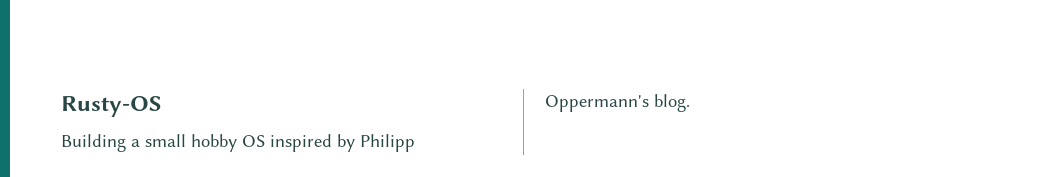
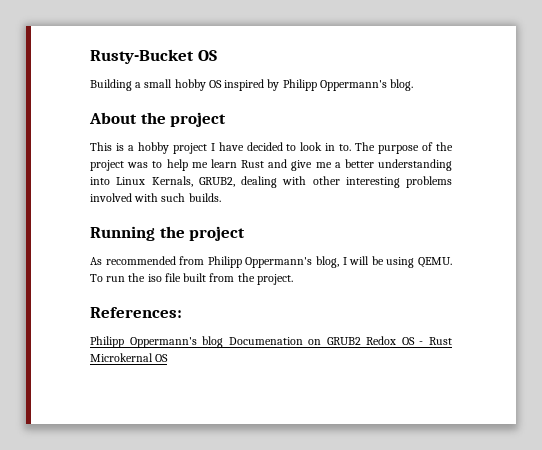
- Rusty-OS
+ Rusty-Bucket OS
+ About the project
+ This is a hobby project I have decided to look in to. The purpose of the project was to help me learn Rust and give me a better understanding into Linux Kernals, GRUB2, dealing with other interesting problems involved with such builds.
+ Running the project
+ As recommended from Philipp Oppermann's blog, I will be using QEMU. To run the iso file built from the project.
+ References:
+ Philipp Oppermann's blog Documenation on GRUB2 Redox OS - Rust Microkernal OS

